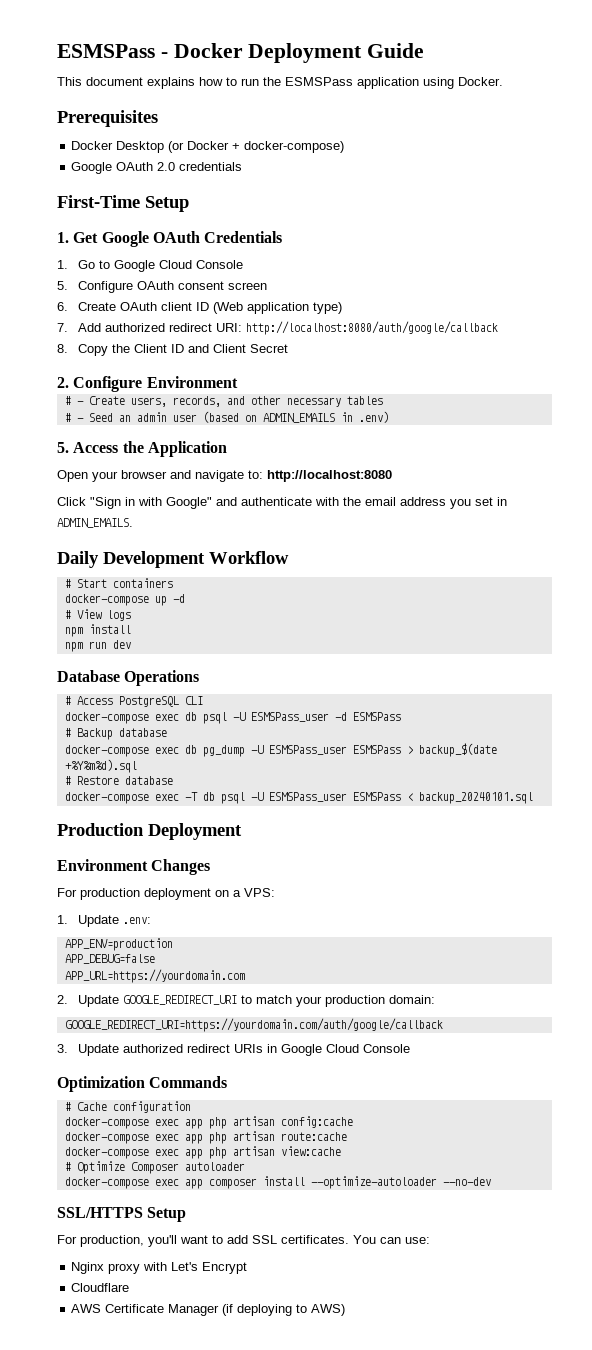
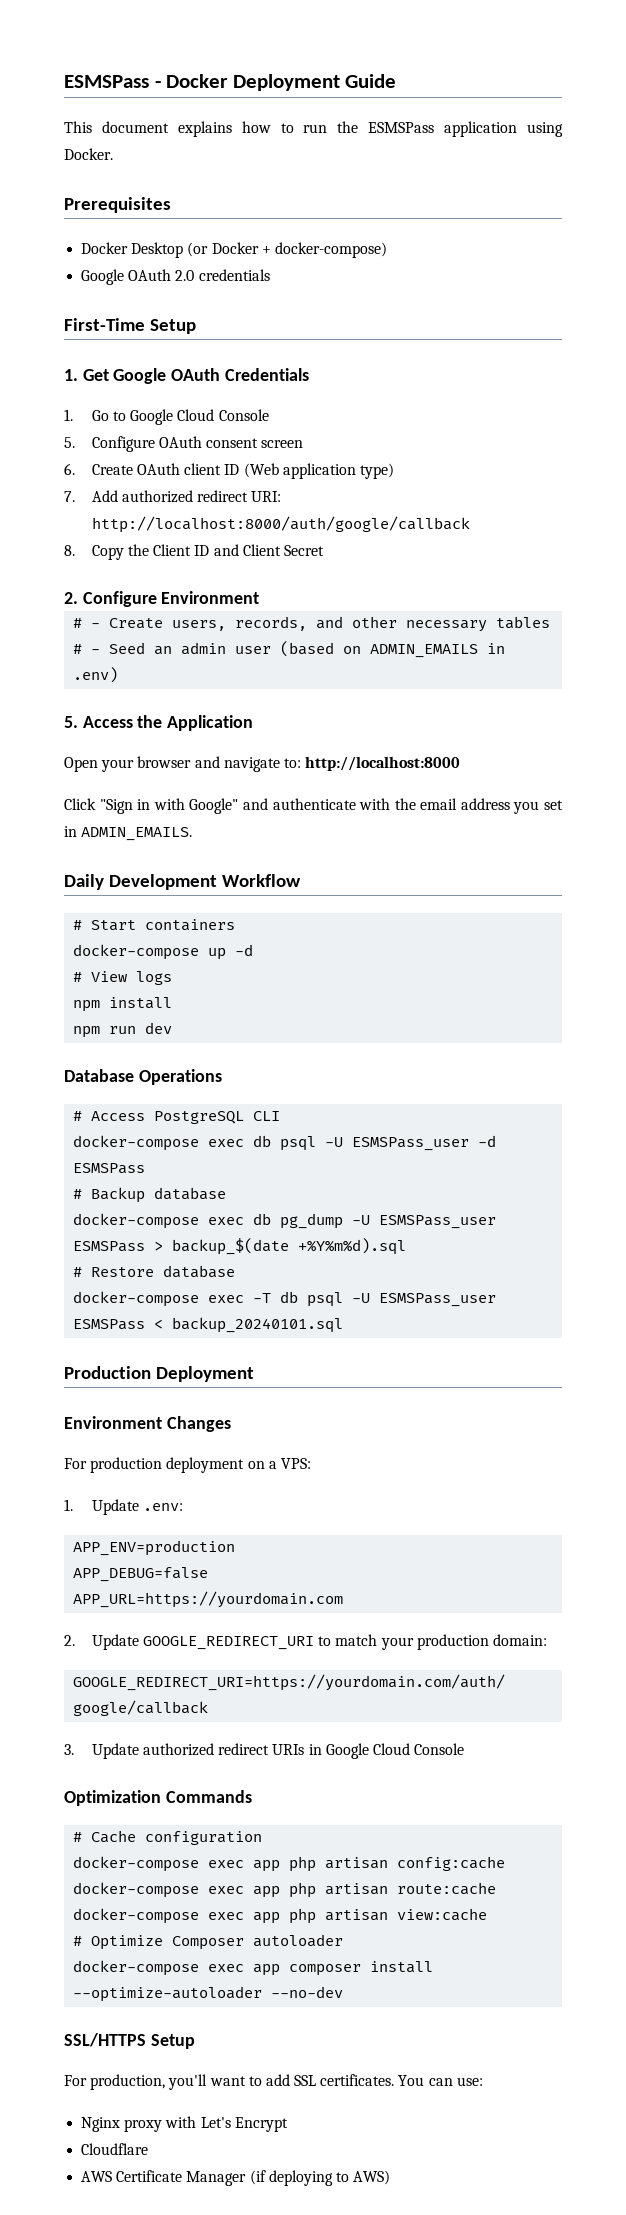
- 7. Add authorized redirect URI: http://localhost:8080/auth/google/callback
+ 7. Add authorized redirect URI: http://localhost:8000/auth/google/callback
- Open your browser and navigate to: http://localhost:8080
+ Open your browser and navigate to: http://localhost:8000

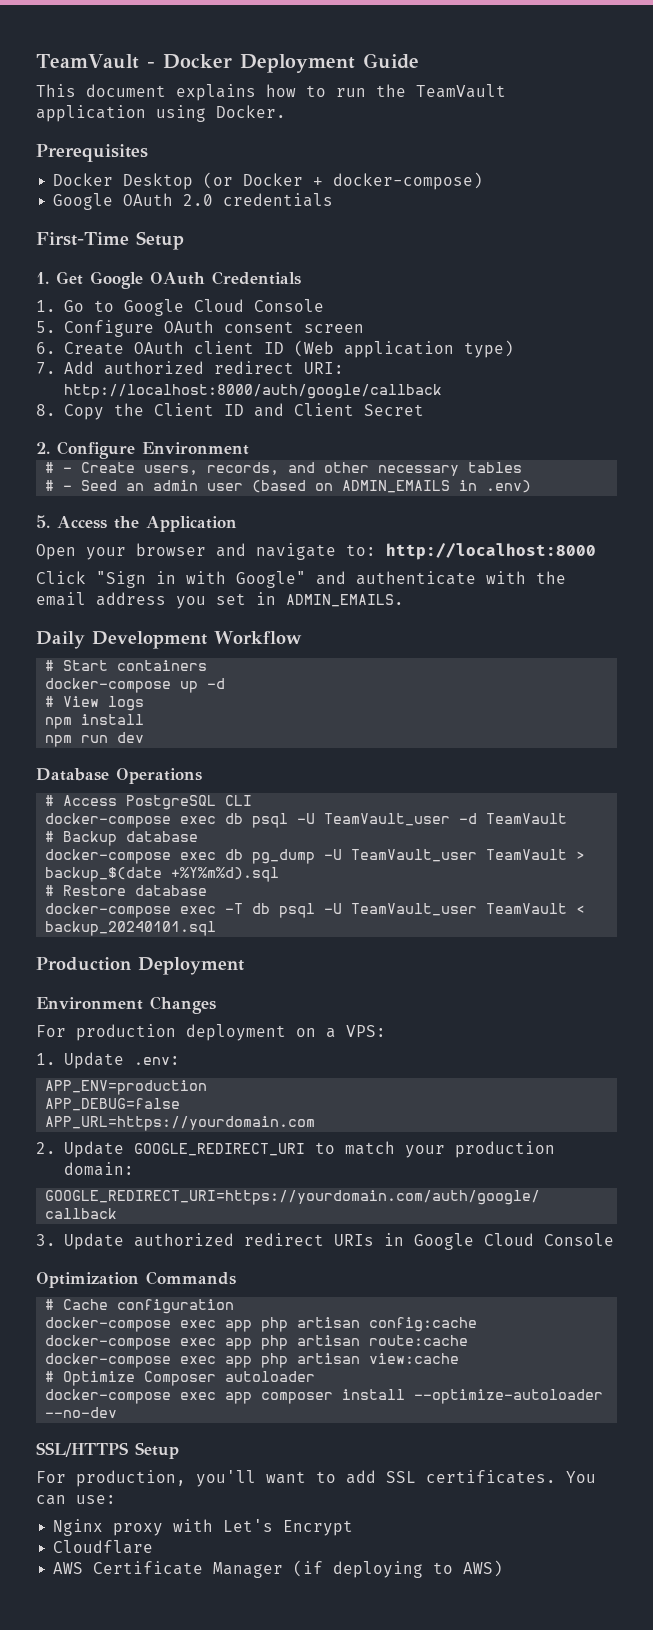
- ESMSPass - Docker Deployment Guide
+ TeamVault - Docker Deployment Guide
- This document explains how to run the ESMSPass application using Docker.
+ This document explains how to run the TeamVault application using Docker.
- docker-compose exec db psql -U ESMSPass_user -d ESMSPass
+ docker-compose exec db psql -U TeamVault_user -d TeamVault
- docker-compose exec db pg_dump -U ESMSPass_user ESMSPass > backup_$(date +%Y%m%d).sql
+ docker-compose exec db pg_dump -U TeamVault_user TeamVault > backup_$(date +%Y%m%d).sql
- docker-compose exec -T db psql -U ESMSPass_user ESMSPass < backup_20240101.sql
+ docker-compose exec -T db psql -U TeamVault_user TeamVault < backup_20240101.sql

